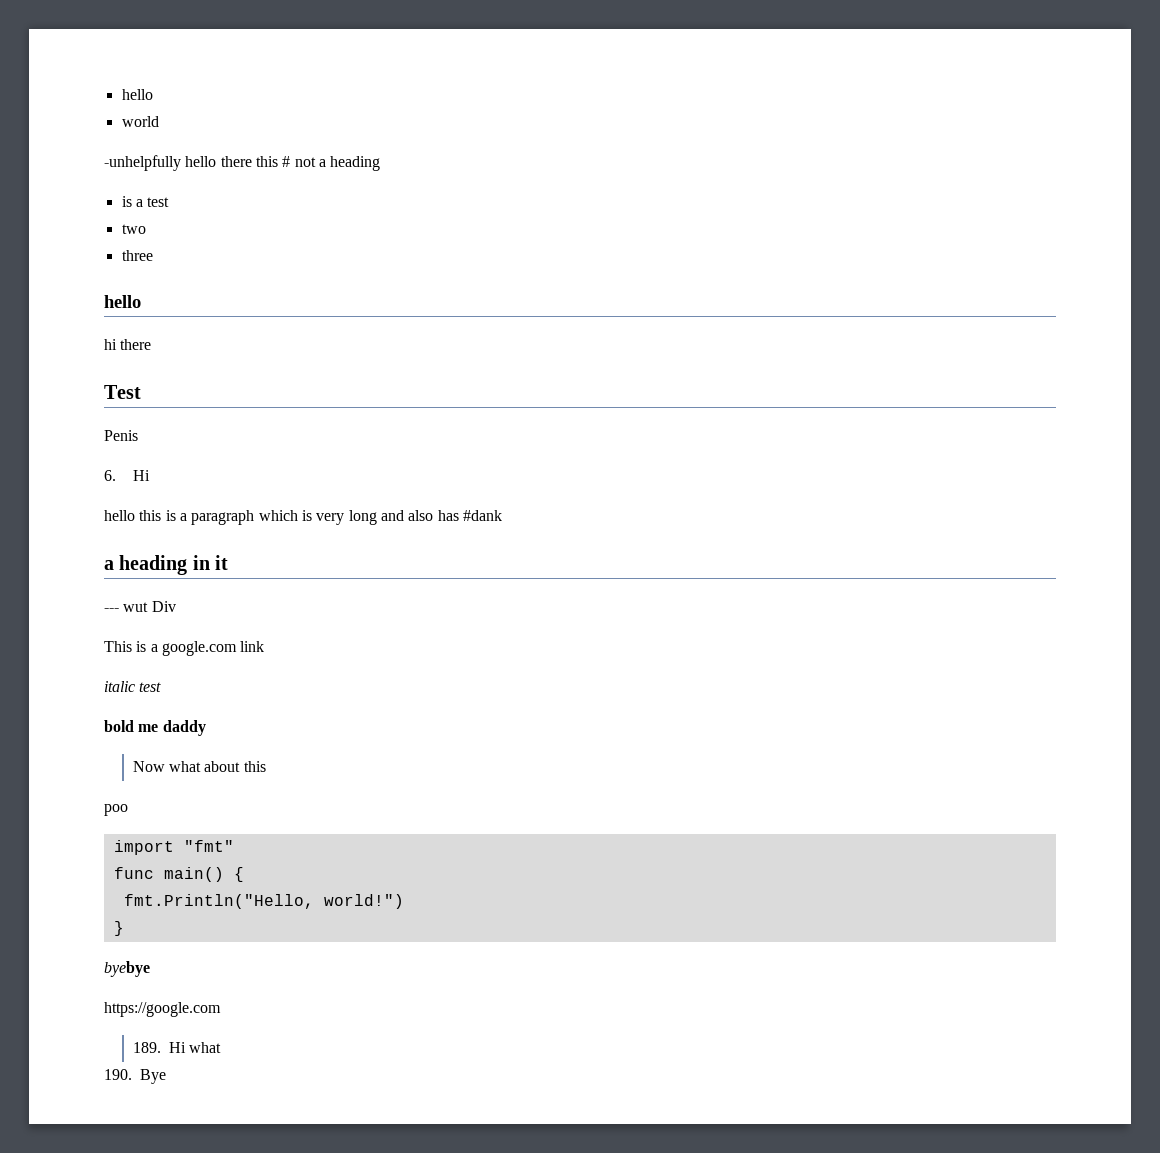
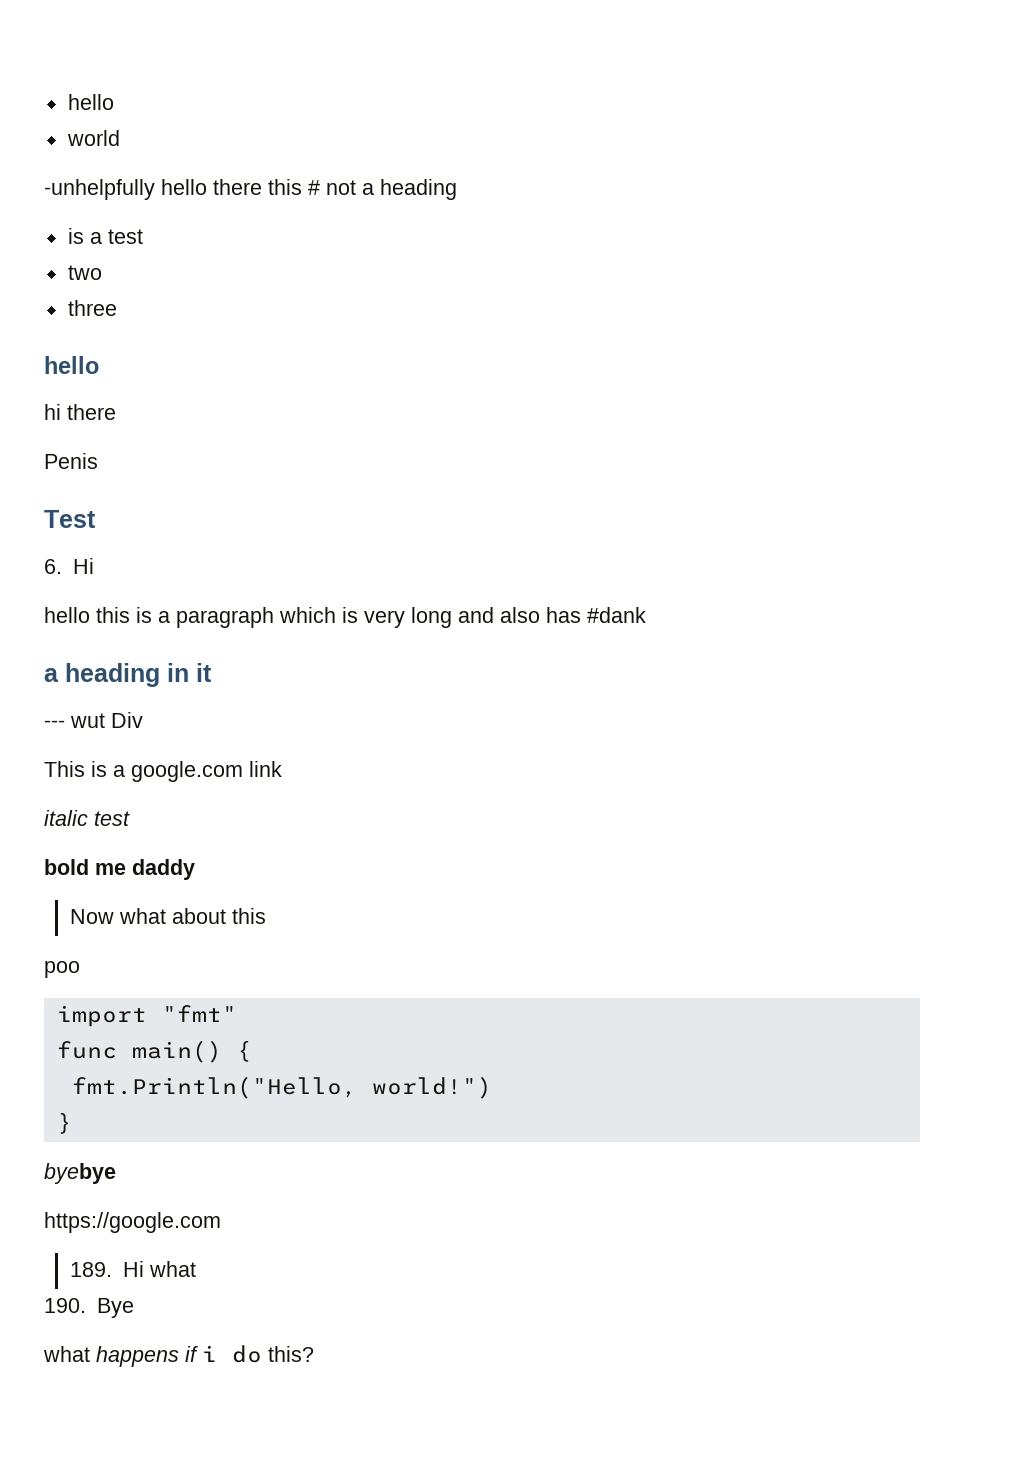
+ Penis
- Penis
+ what happens if i do this?

